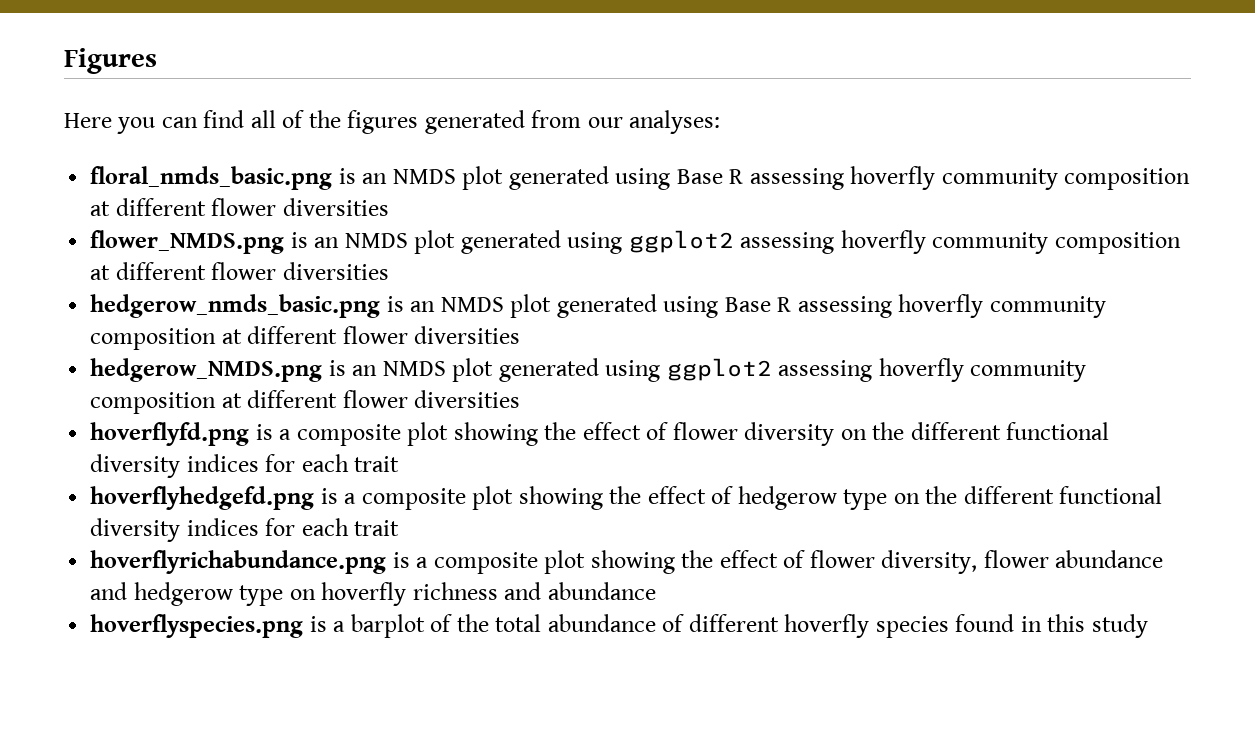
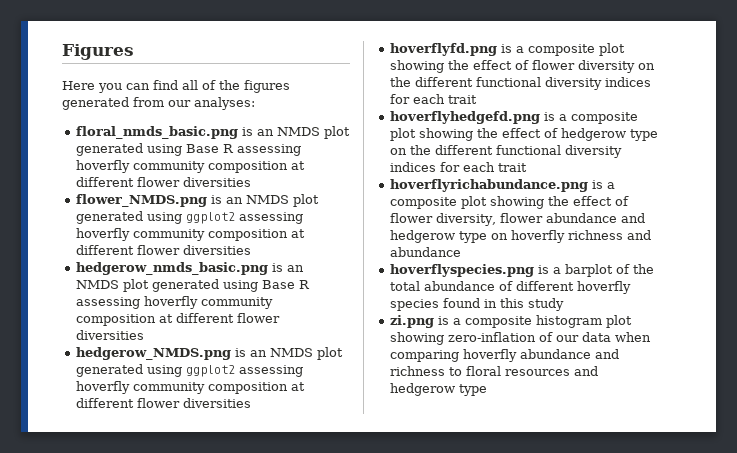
+ zi.png is a composite histogram plot showing zero-inflation of our data when comparing hoverfly abundance and richness to floral resources and hedgerow type

